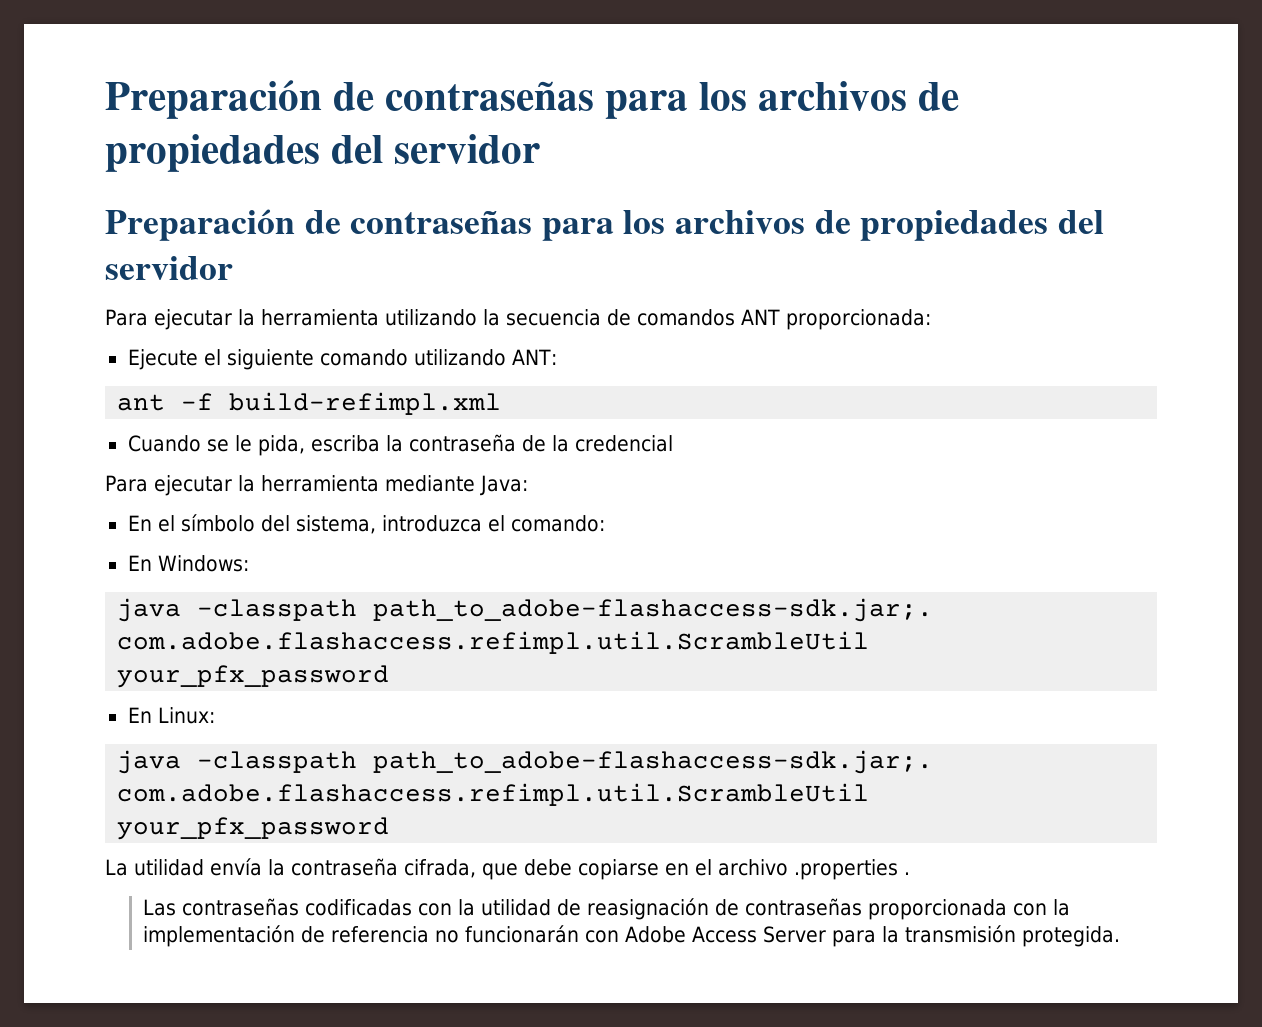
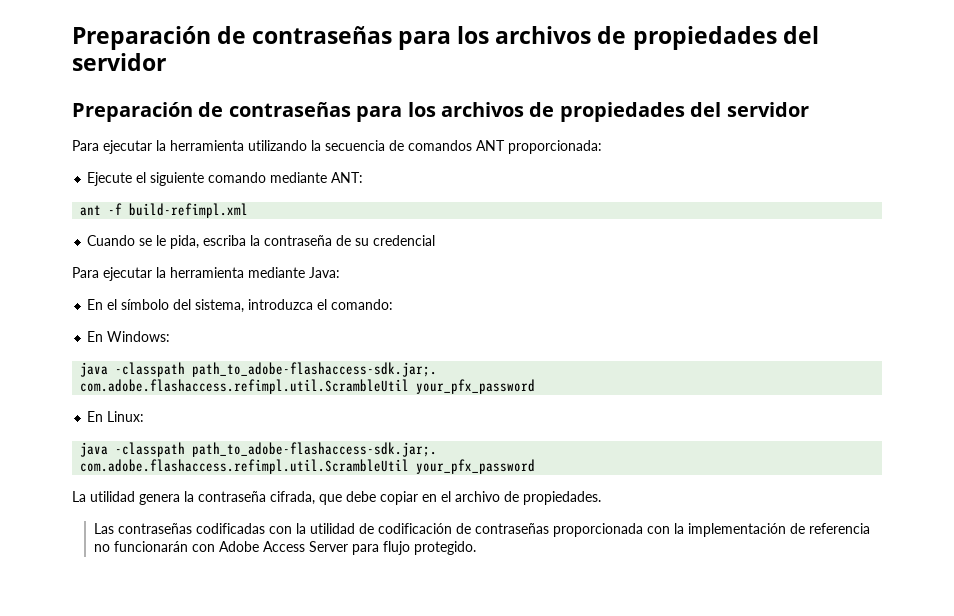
- Ejecute el siguiente comando utilizando ANT:
+ Ejecute el siguiente comando mediante ANT:
- Cuando se le pida, escriba la contraseña de la credencial
+ Cuando se le pida, escriba la contraseña de su credencial
- La utilidad envía la contraseña cifrada, que debe copiarse en el archivo .properties .
+ La utilidad genera la contraseña cifrada, que debe copiar en el archivo de propiedades.
- Las contraseñas codificadas con la utilidad de reasignación de contraseñas proporcionada con la implementación de referencia no funcionarán con Adobe Access Server para la transmisión protegida.
+ Las contraseñas codificadas con la utilidad de codificación de contraseñas proporcionada con la implementación de referencia no funcionarán con Adobe Access Server para flujo protegido.

